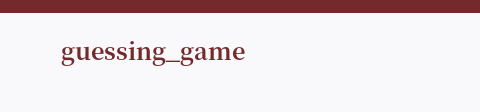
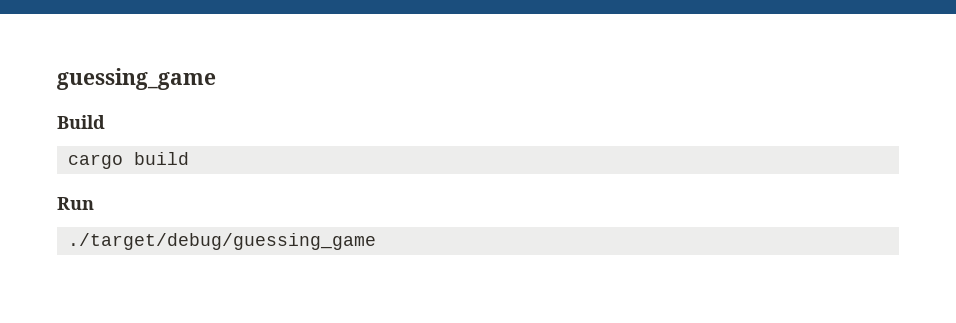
+ Build
+ cargo build
+ Run
+ ./target/debug/guessing_game

